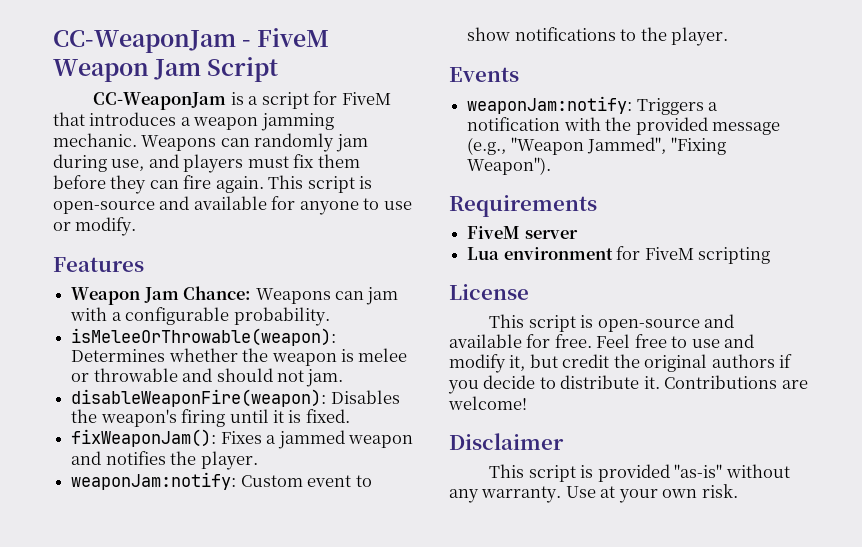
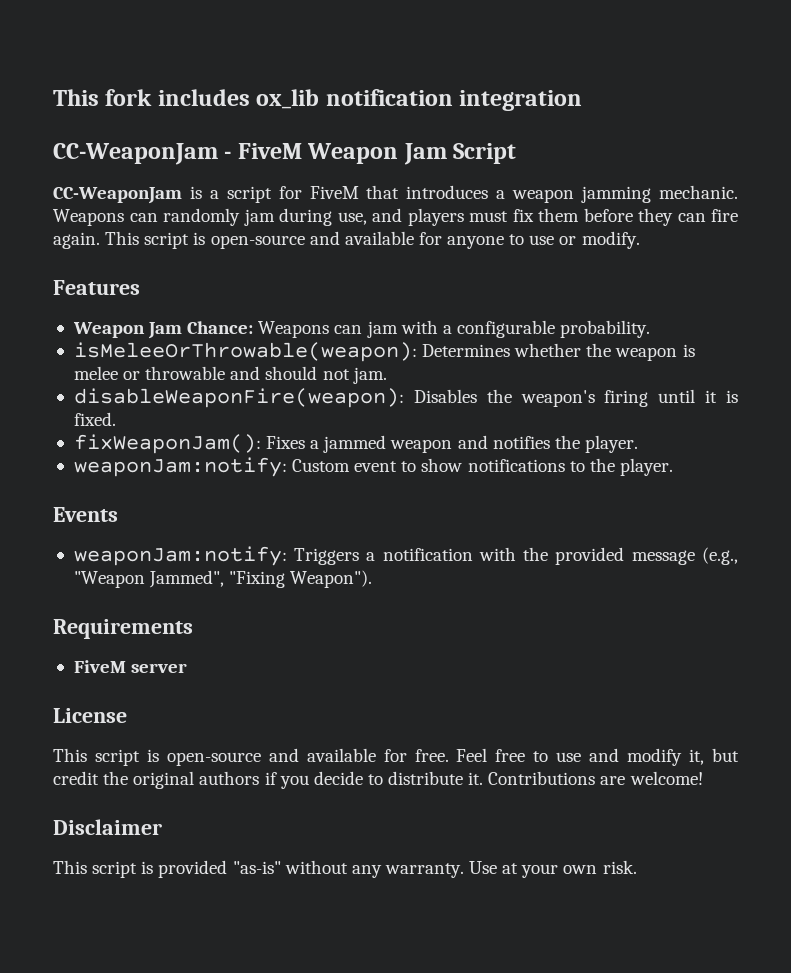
+ This fork includes ox_lib notification integration
- Lua environment for FiveM scripting

